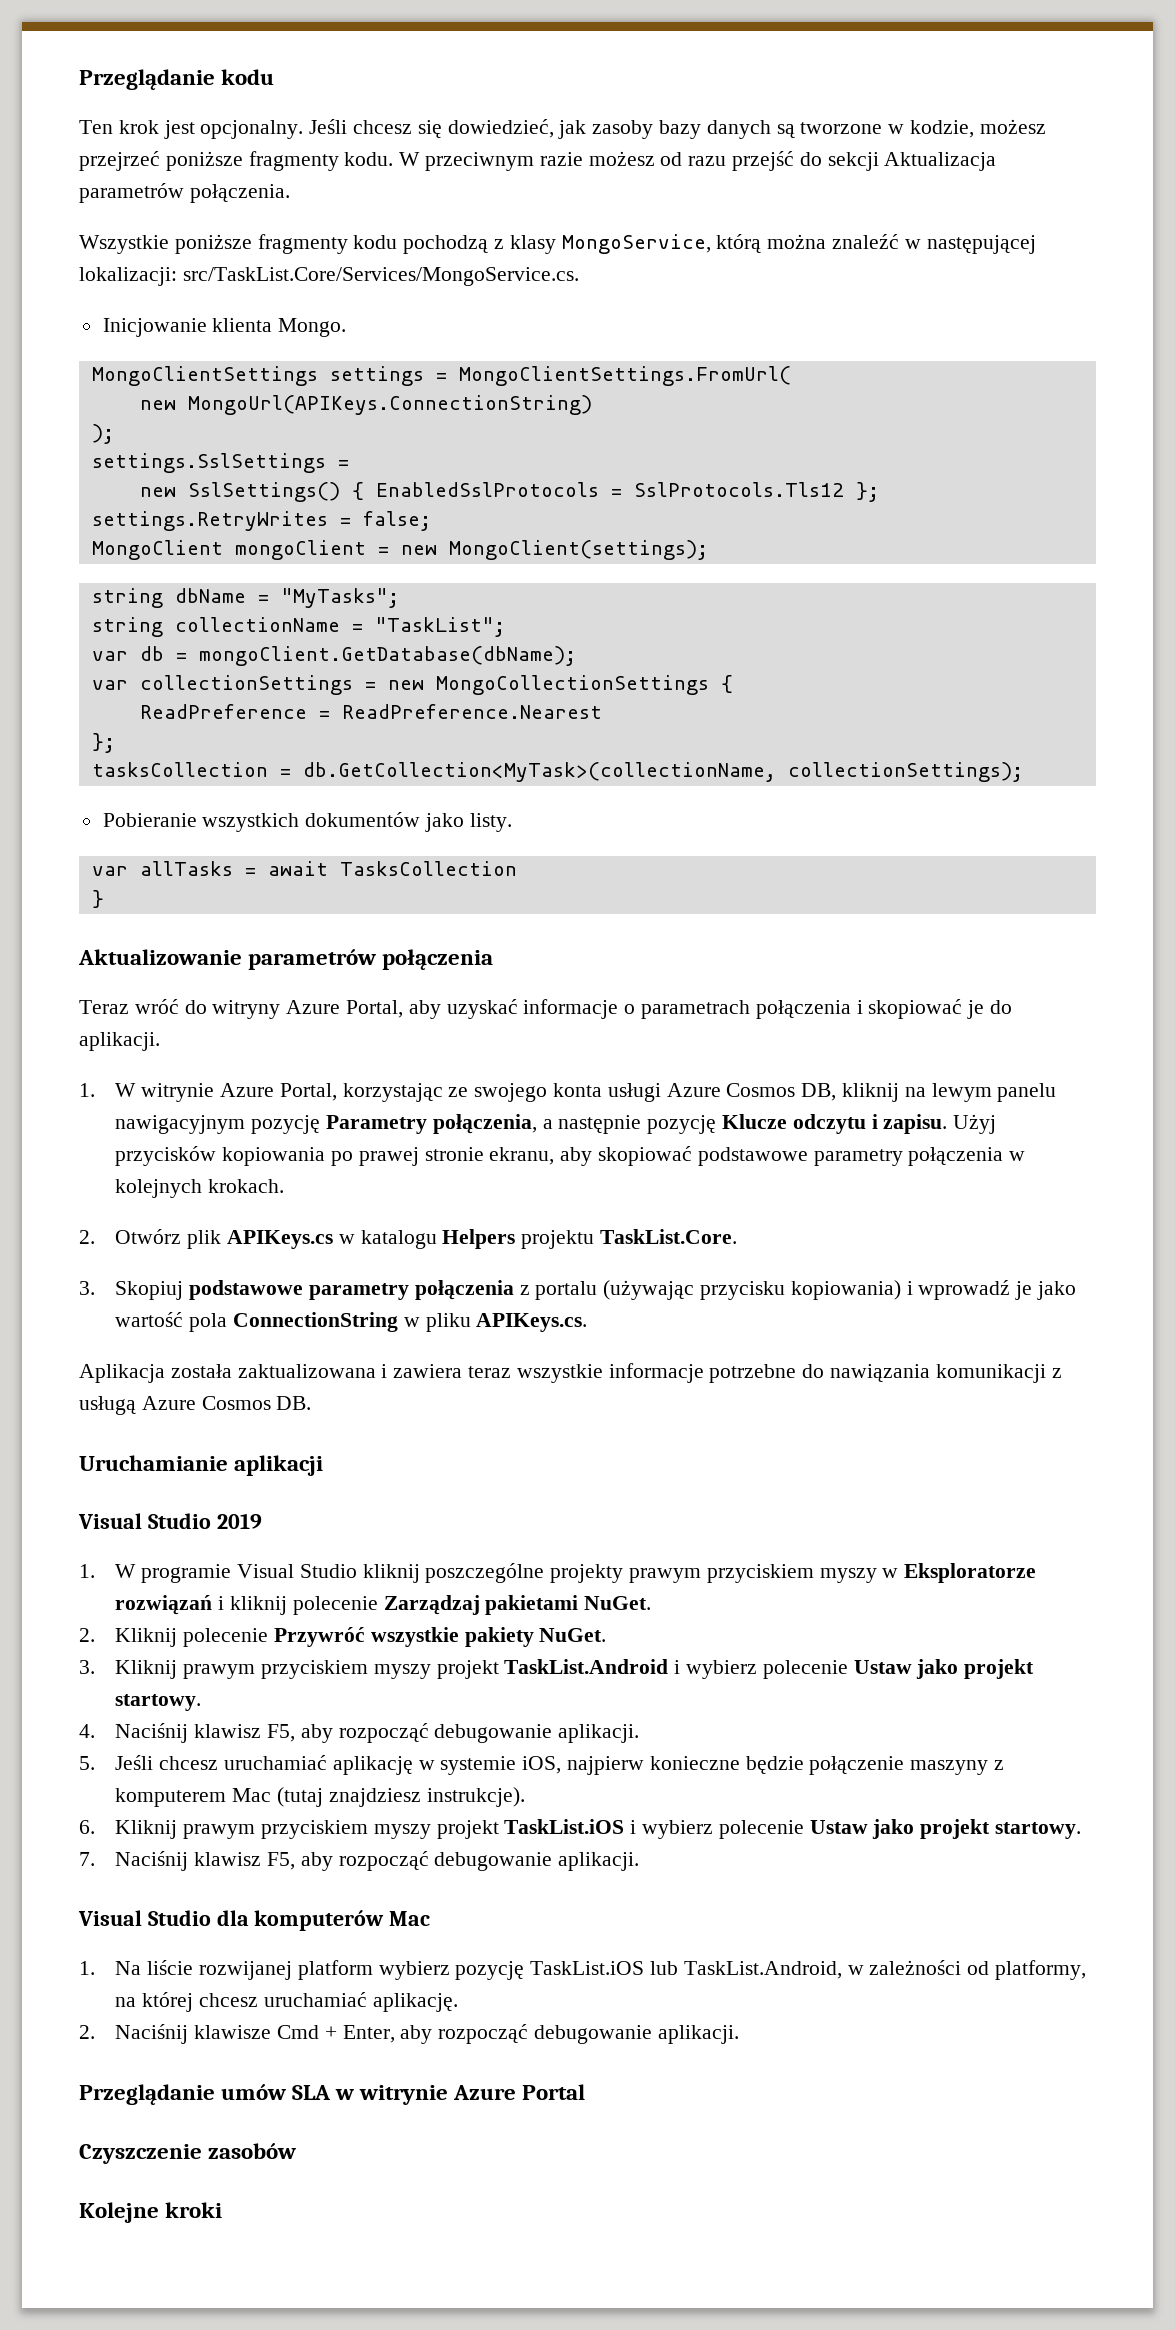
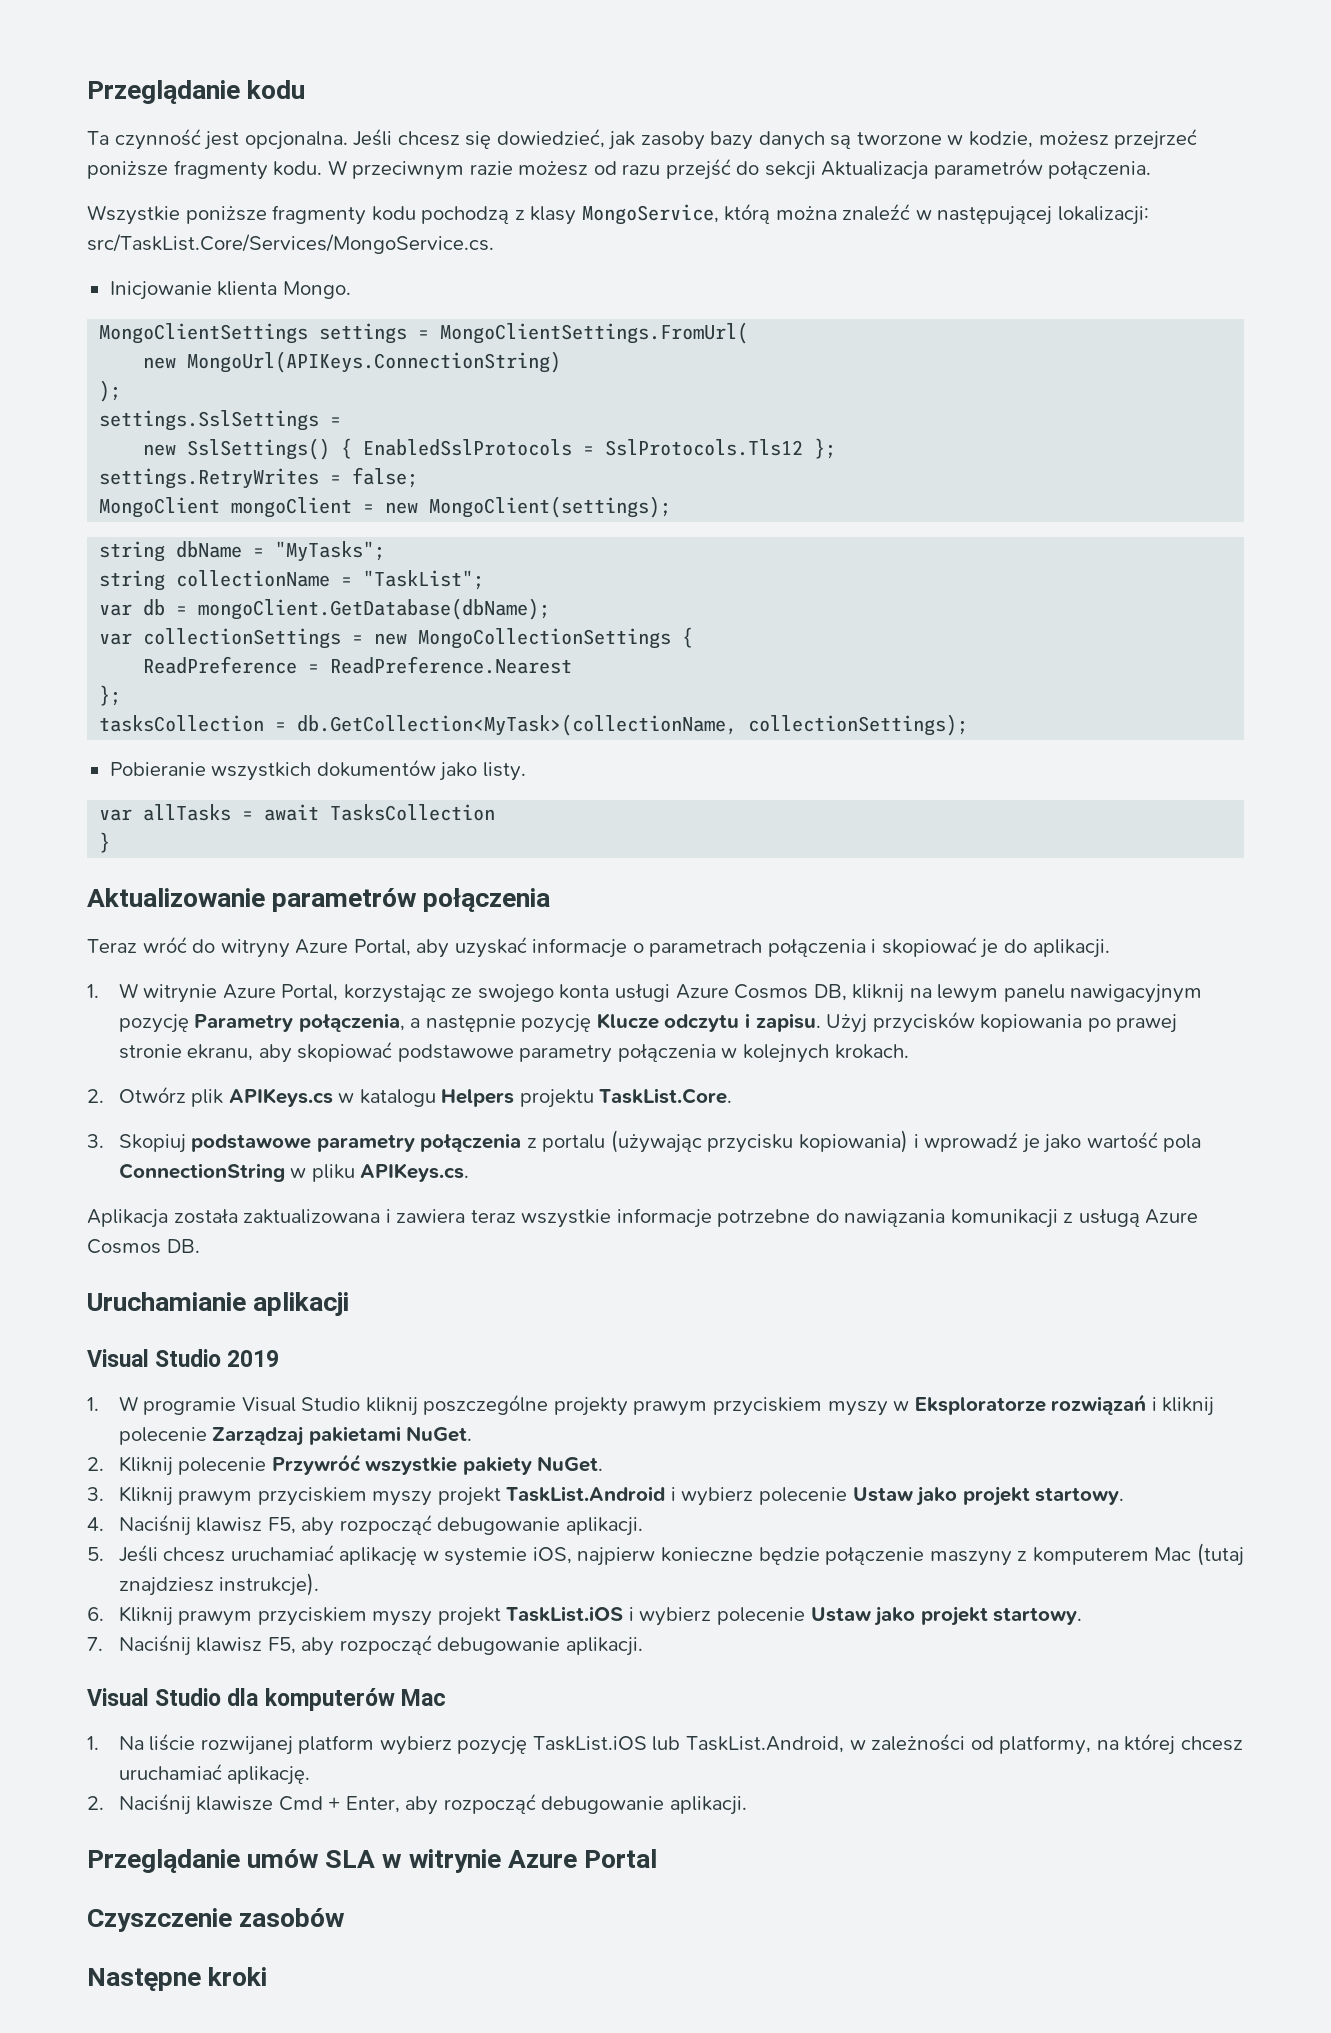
- Ten krok jest opcjonalny.
+ Ta czynność jest opcjonalna.
- Kolejne kroki
+ Następne kroki

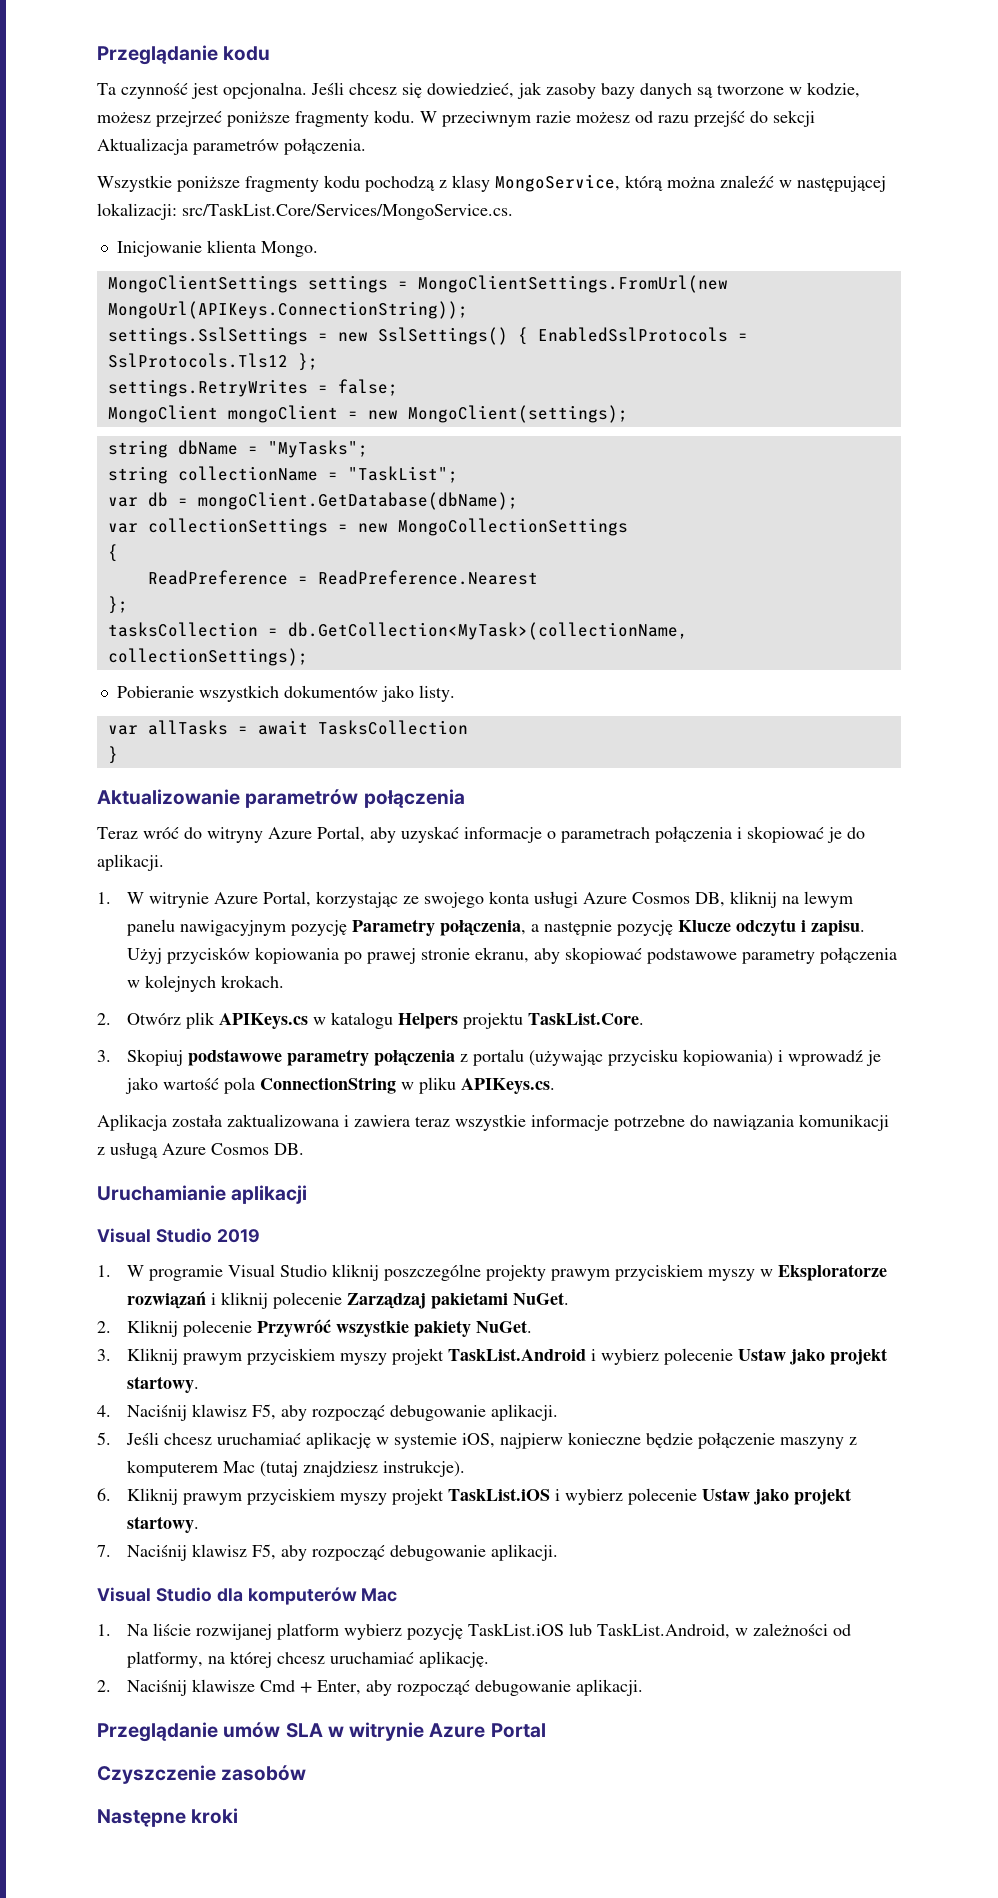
- MongoClientSettings settings = MongoClientSettings.FromUrl(
- new MongoUrl(APIKeys.ConnectionString)
- );
+ MongoClientSettings settings = MongoClientSettings.FromUrl(new MongoUrl(APIKeys.ConnectionString));
- settings.SslSettings =
- new SslSettings() { EnabledSslProtocols = SslProtocols.Tls12 };
+ settings.SslSettings = new SslSettings() { EnabledSslProtocols = SslProtocols.Tls12 };
- var collectionSettings = new MongoCollectionSettings {
+ var collectionSettings = new MongoCollectionSettings
+ {

